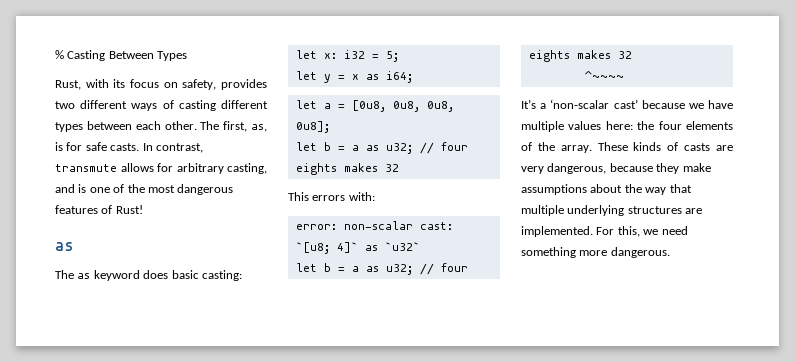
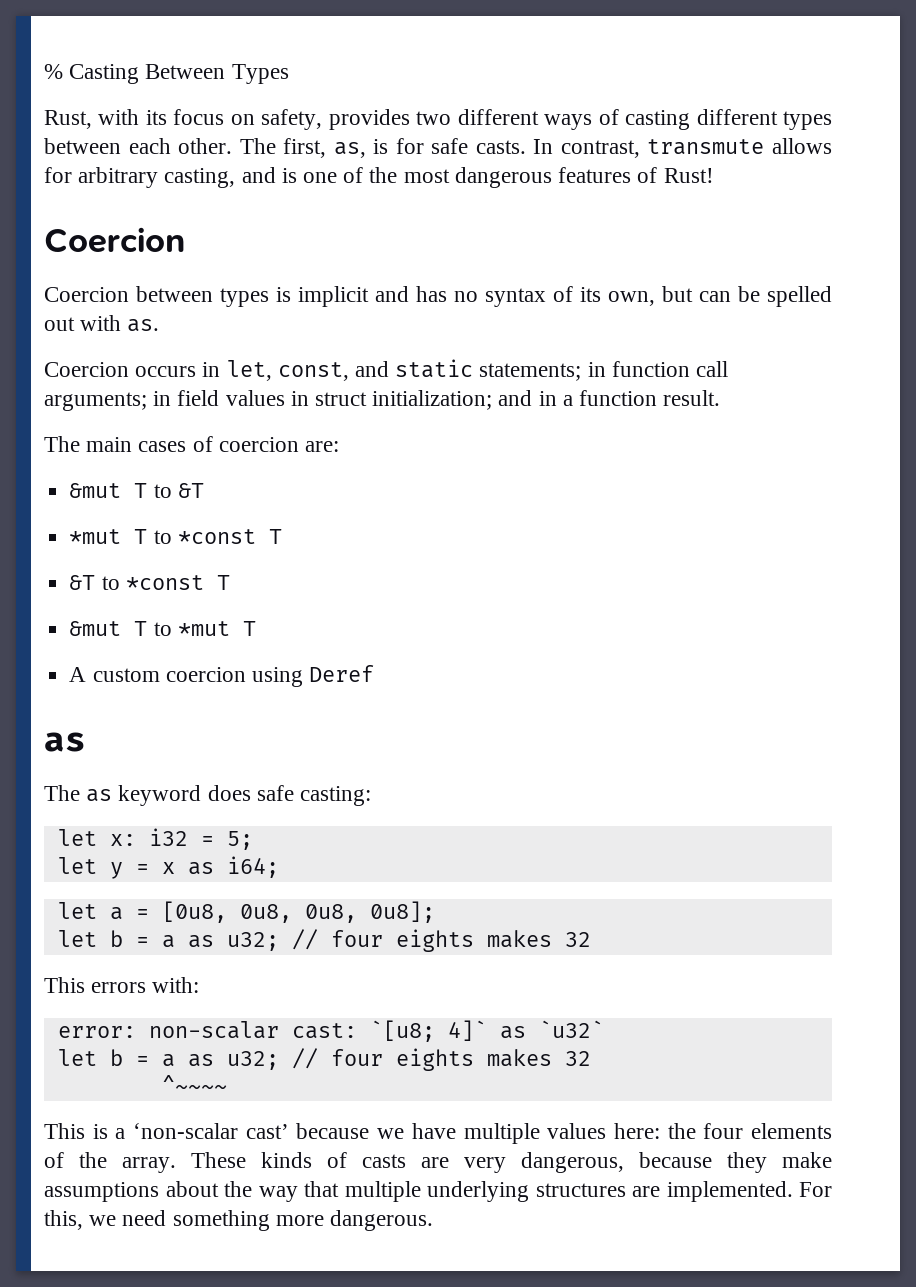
  In contrast, transmute allows for arbitrary casting, and is one of the most dangerous features of Rust!
+ Coercion
+ Coercion between types is implicit and has no syntax of its own, but can be spelled out with as.
+ Coercion occurs in let, const, and static statements; in function call arguments; in field values in struct initialization; and in a function result.
+ The main cases of coercion are:
+ &mut T to &T
+ *mut T to *const T
+ &T to *const T
+ &mut T to *mut T
+ A custom coercion using Deref
- The as keyword does basic casting:
+ The as keyword does safe casting:
- It’s a ‘non-scalar cast’ because we have multiple values here: the four elements of the array.
+ This is a ‘non-scalar cast’ because we have multiple values here: the four elements of the array.

